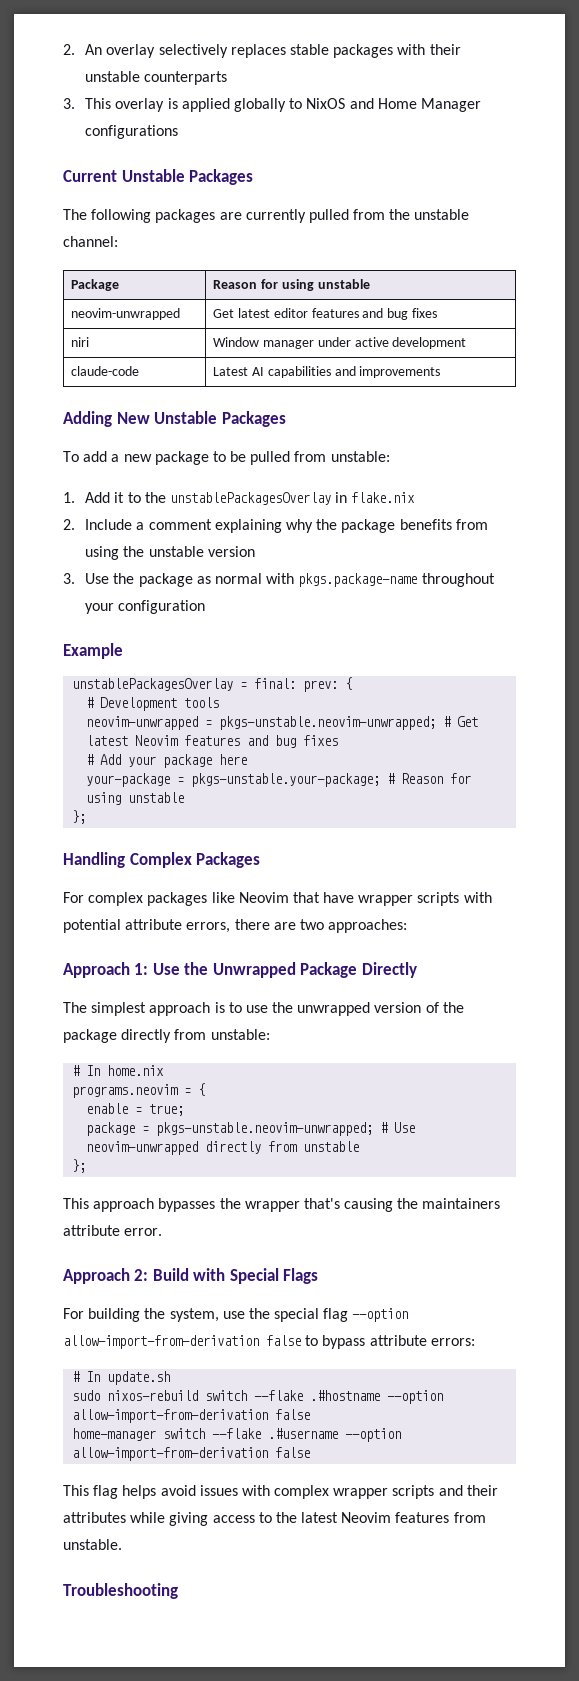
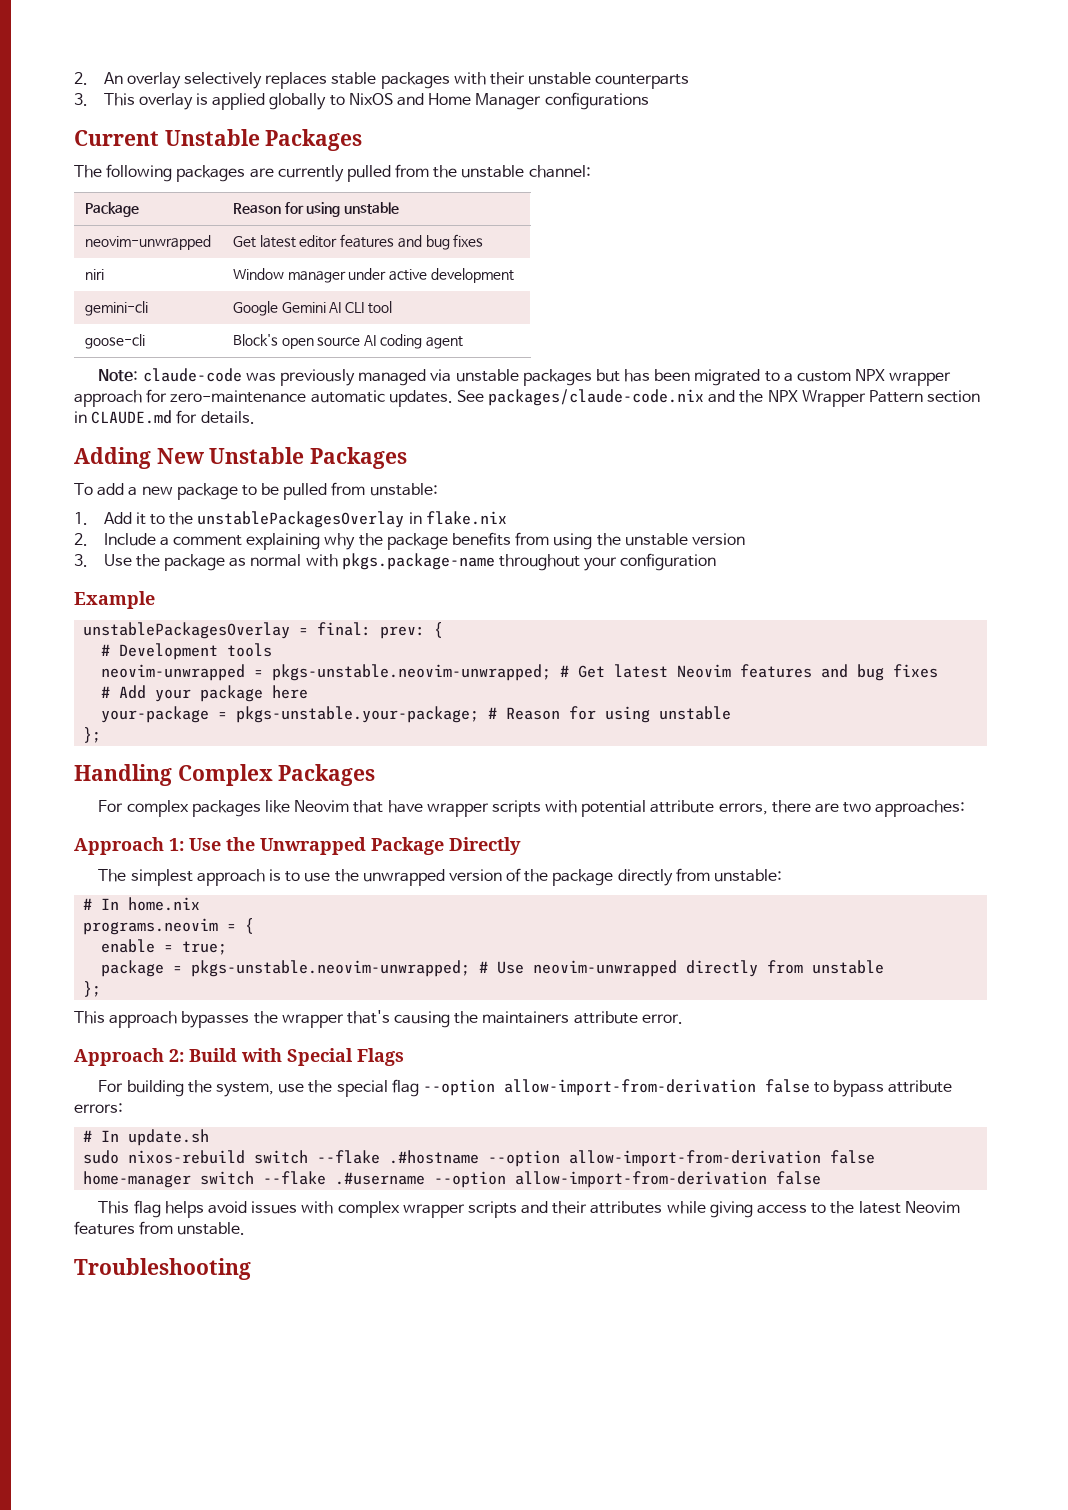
- claude-code | Latest AI capabilities and improvements
+ gemini-cli | Google Gemini AI CLI tool
+ goose-cli | Block's open source AI coding agent
+ Note: claude-code was previously managed via unstable packages but has been migrated to a custom NPX wrapper approach for zero-maintenance automatic updates. See packages/claude-code.nix and the NPX Wrapper Pattern section in CLAUDE.md for details.

